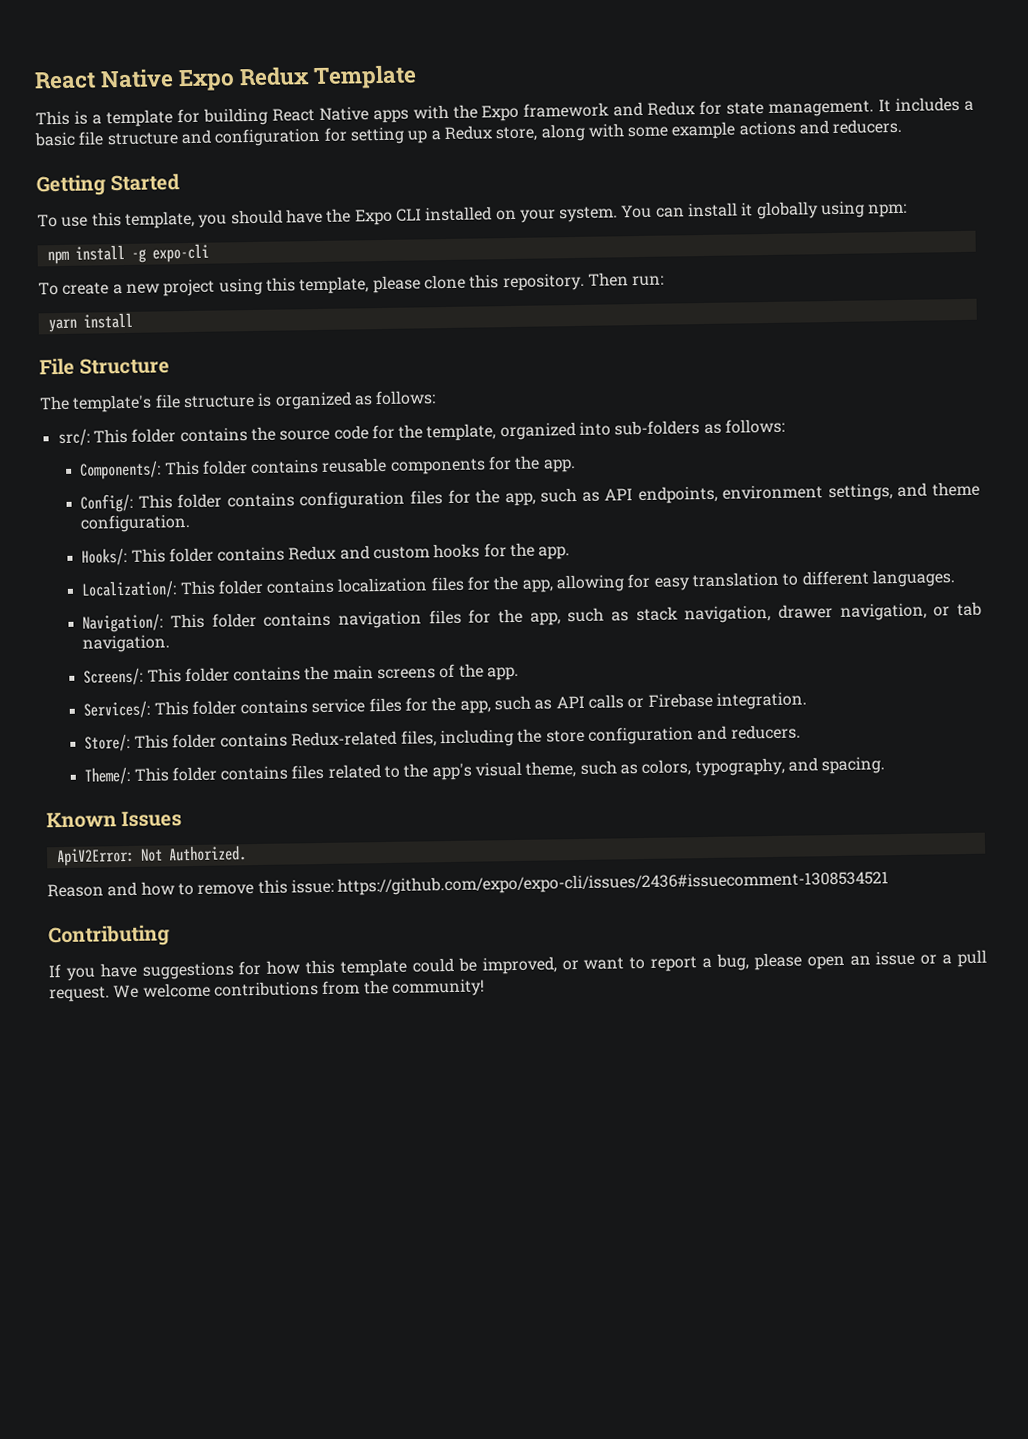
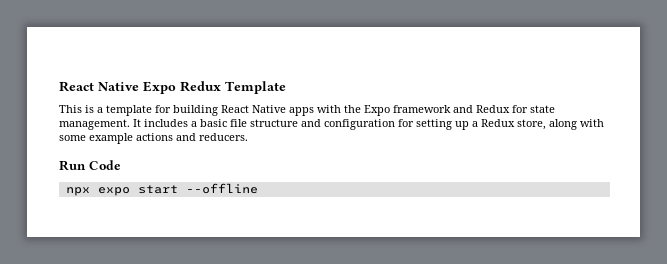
- Getting Started
- To use this template, you should have the Expo CLI installed on your system. You can install it globally using npm:
- npm install -g expo-cli
- To create a new project using this template, please clone this repository. Then run:
- yarn install
- File Structure
- The template's file structure is organized as follows:
- src/: This folder contains the source code for the template, organized into sub-folders as follows:
- Components/: This folder contains reusable components for the app.
- Config/: This folder contains configuration files for the app, such as API endpoints, environment settings, and theme configuration.
- Hooks/: This folder contains Redux and custom hooks for the app.
- Localization/: This folder contains localization files for the app, allowing for easy translation to different languages.
- Navigation/: This folder contains navigation files for the app, such as stack navigation, drawer navigation, or tab navigation.
- Screens/: This folder contains the main screens of the app.
- Services/: This folder contains service files for the app, such as API calls or Firebase integration.
- Store/: This folder contains Redux-related files, including the store configuration and reducers.
- Theme/: This folder contains files related to the app's visual theme, such as colors, typography, and spacing.
- Known Issues
- ApiV2Error: Not Authorized.
- Reason and how to remove this issue: https://github.com/expo/expo-cli/issues/2436#issuecomment-1308534521
- Contributing
- If you have suggestions for how this template could be improved, or want to report a bug, please open an issue or a pull request. We welcome contributions from the community!
+ Run Code
+ npx expo start --offline

